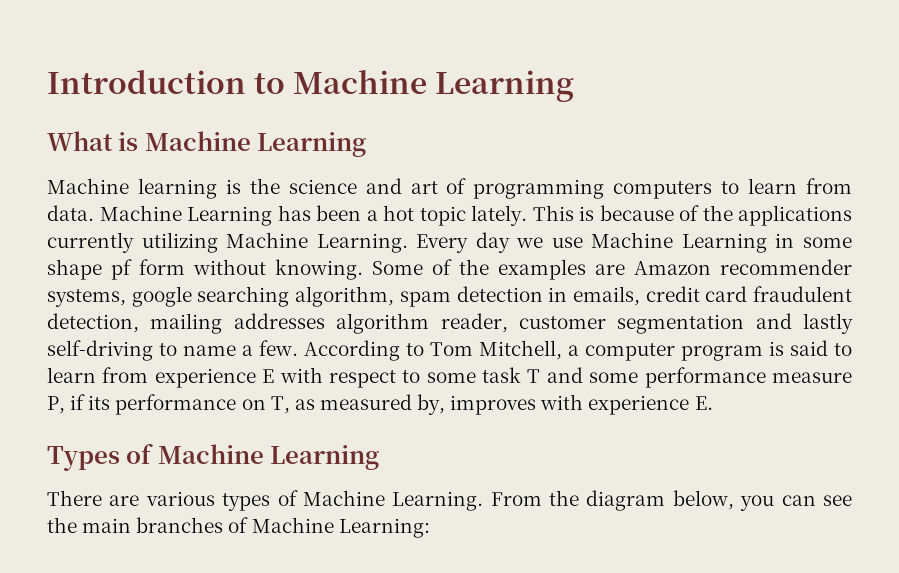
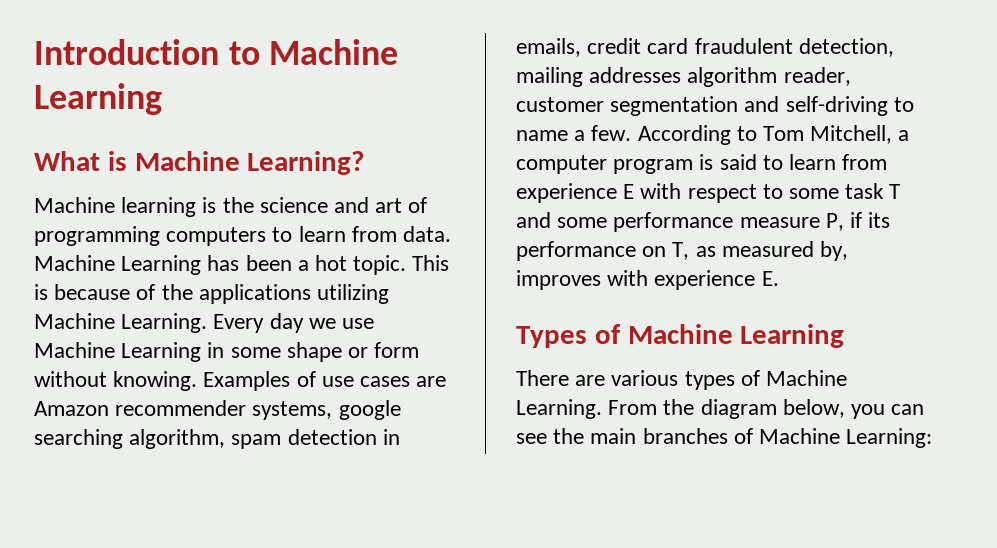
- What is Machine Learning
+ What is Machine Learning?
- Machine Learning has been a hot topic lately.
+ Machine Learning has been a hot topic.
- This is because of the applications currently utilizing Machine Learning.
+ This is because of the applications utilizing Machine Learning.
- Every day we use Machine Learning in some shape pf form without knowing.
+ Every day we use Machine Learning in some shape or form without knowing.
- Some of the examples are Amazon recommender systems, google searching algorithm, spam detection in emails, credit card fraudulent detection, mailing addresses algorithm reader, customer segmentation and lastly self-driving to name a few.
+ Examples of use cases are Amazon recommender systems, google searching algorithm, spam detection in emails, credit card fraudulent detection, mailing addresses algorithm reader, customer segmentation and self-driving to name a few.

